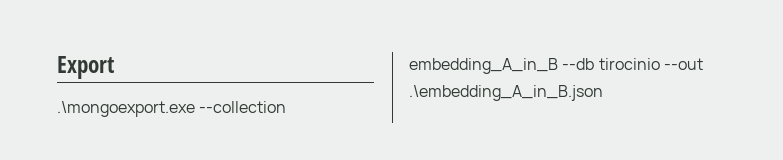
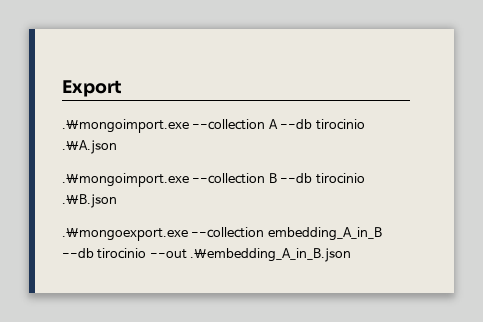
+ .\mongoimport.exe --collection A --db tirocinio .\A.json
+ .\mongoimport.exe --collection B --db tirocinio .\B.json

